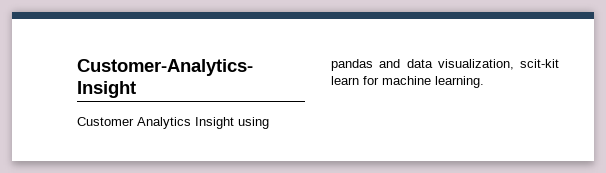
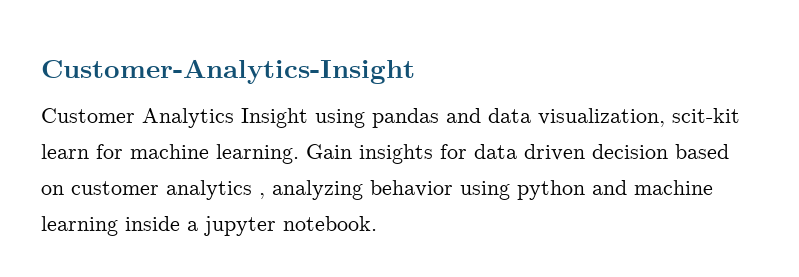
+ Gain insights for data driven decision based on customer analytics , analyzing behavior using python and machine learning inside a jupyter notebook.

